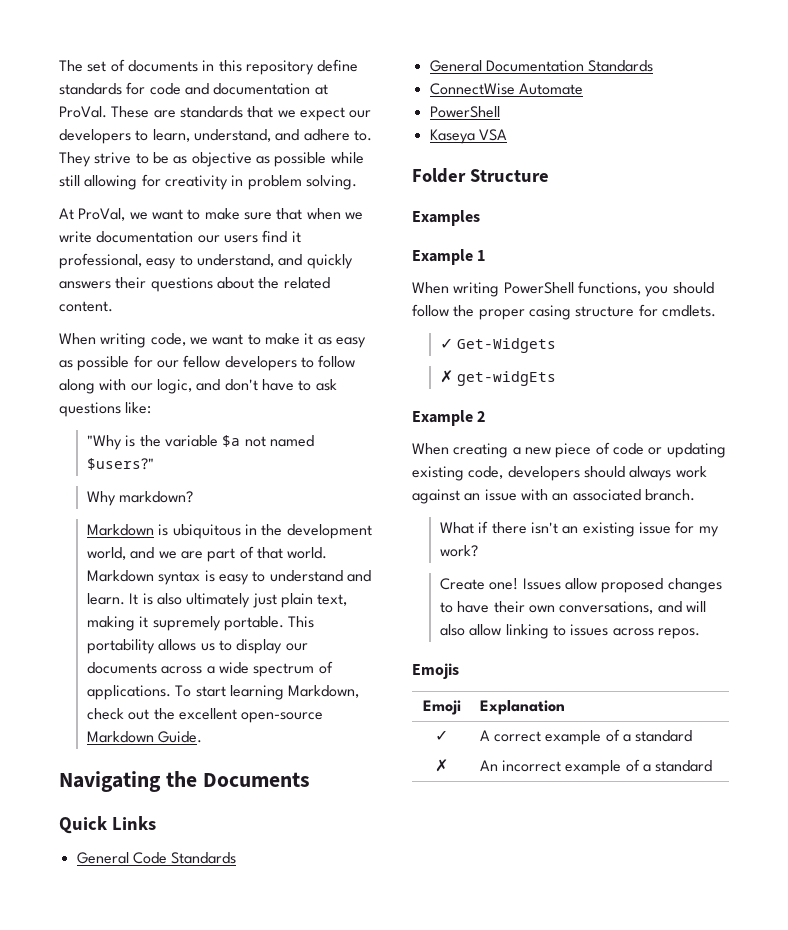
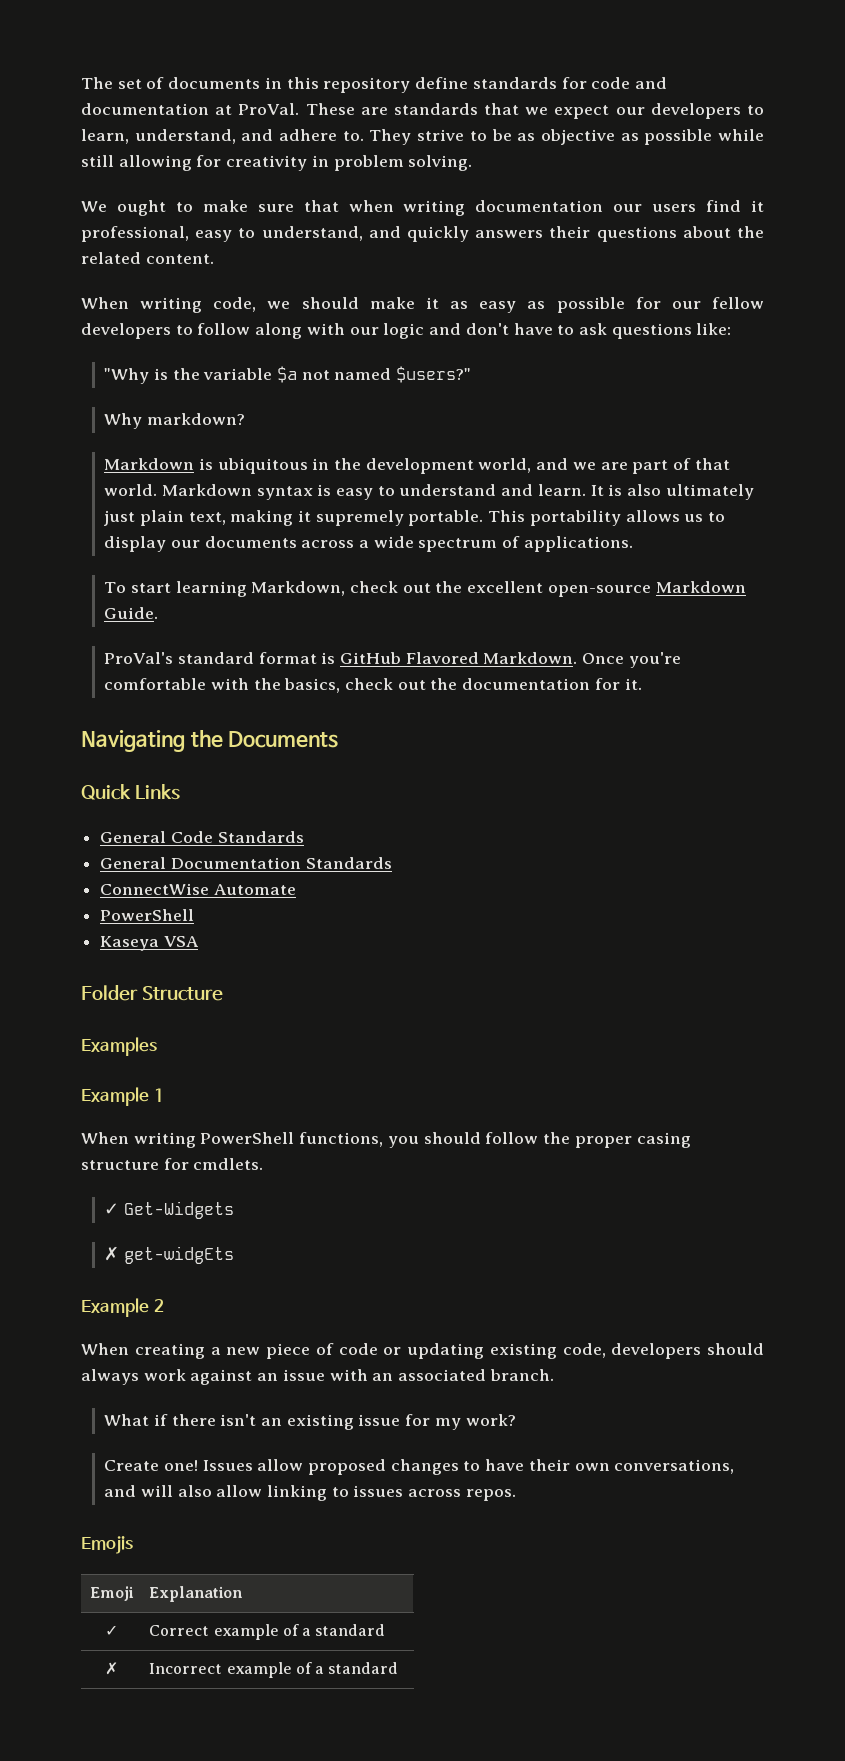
- At ProVal, we want to make sure that when we write documentation our users find it professional, easy to understand, and quickly answers their questions about the related content.
+ We ought to make sure that when writing documentation our users find it professional, easy to understand, and quickly answers their questions about the related content.
- When writing code, we want to make it as easy as possible for our fellow developers to follow along with our logic, and don't have to ask questions like:
+ When writing code, we should make it as easy as possible for our fellow developers to follow along with our logic and don't have to ask questions like:
- This portability allows us to display our documents across a wide spectrum of applications. To start learning Markdown, check out the excellent open-source Markdown Guide.
+ This portability allows us to display our documents across a wide spectrum of applications.
+ To start learning Markdown, check out the excellent open-source Markdown Guide.
+ ProVal's standard format is GitHub Flavored Markdown. Once you're comfortable with the basics, check out the documentation for it.
- ✓ | A correct example of a standard
+ ✓ | Correct example of a standard
- ✗ | An incorrect example of a standard
+ ✗ | Incorrect example of a standard

